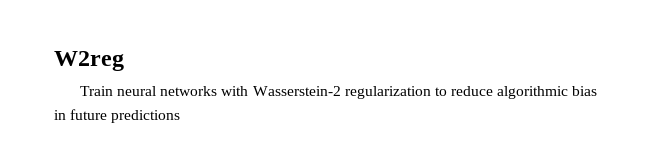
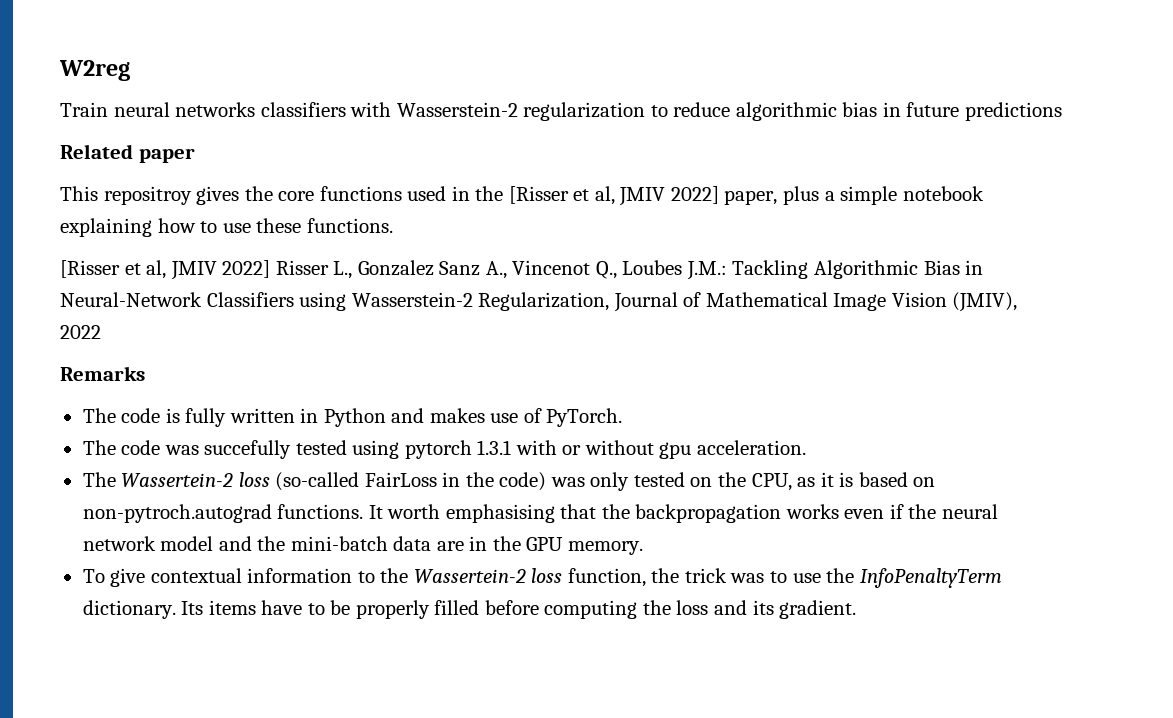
- Train neural networks with Wasserstein-2 regularization to reduce algorithmic bias in future predictions
+ Train neural networks classifiers with Wasserstein-2 regularization to reduce algorithmic bias in future predictions
+ Related paper
+ This repositroy gives the core functions used in the [Risser et al, JMIV 2022] paper, plus a simple notebook explaining how to use these functions.
+ [Risser et al, JMIV 2022] Risser L., Gonzalez Sanz A., Vincenot Q., Loubes J.M.: Tackling Algorithmic Bias in Neural-Network Classifiers using Wasserstein-2 Regularization, Journal of Mathematical Image Vision (JMIV), 2022
+ Remarks
+ The code is fully written in Python and makes use of PyTorch.
+ The code was succefully tested using pytorch 1.3.1 with or without gpu acceleration.
+ The Wassertein-2 loss (so-called FairLoss in the code) was only tested on the CPU, as it is based on non-pytroch.autograd functions. It worth emphasising that the backpropagation works even if the neural network model and the mini-batch data are in the GPU memory.
+ To give contextual information to the Wassertein-2 loss function, the trick was to use the InfoPenaltyTerm dictionary. Its items have to be properly filled before computing the loss and its gradient.

